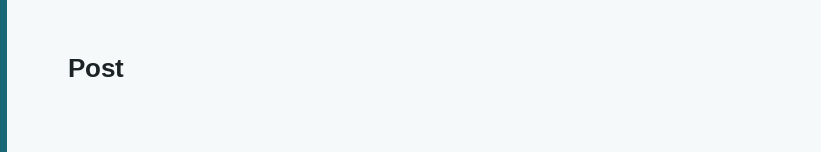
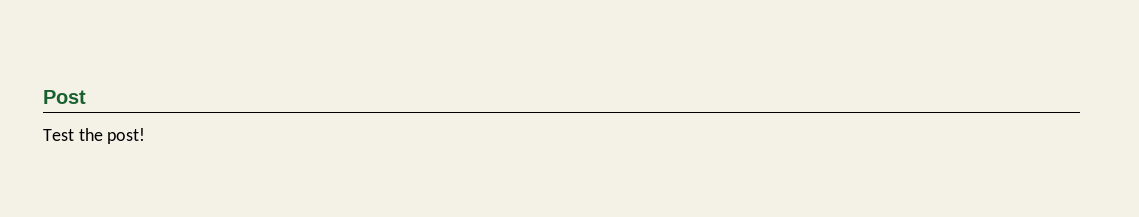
+ Test the post!

